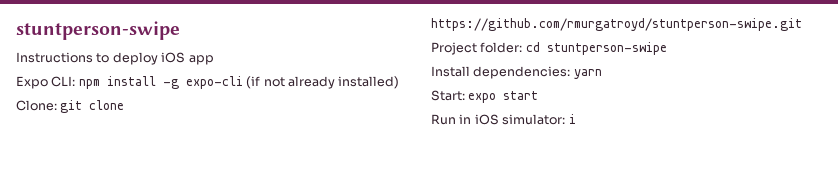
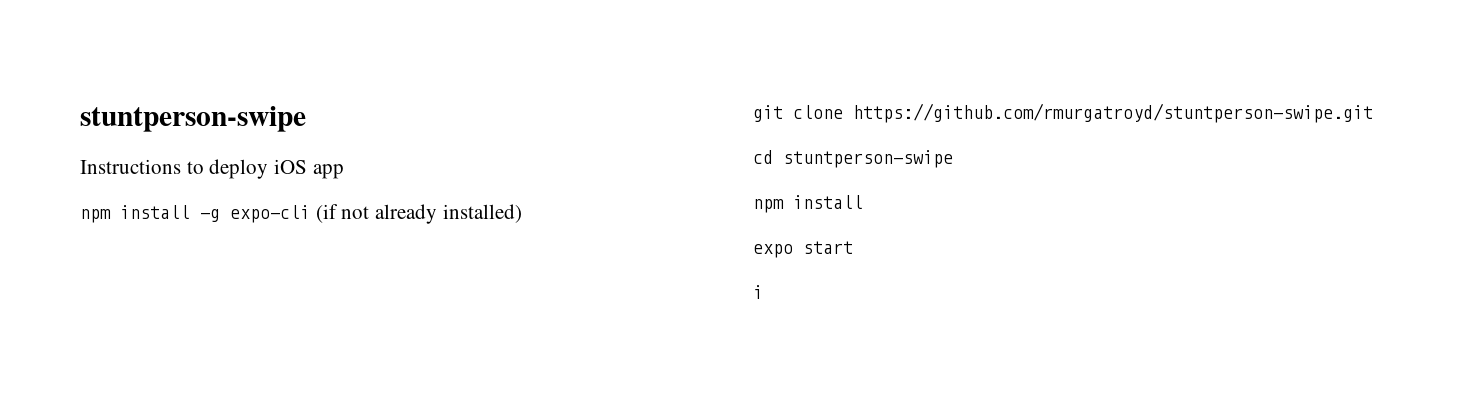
- Expo CLI: npm install -g expo-cli (if not already installed)
+ npm install -g expo-cli (if not already installed)
- Clone: git clone https://github.com/rmurgatroyd/stuntperson-swipe.git
+ git clone https://github.com/rmurgatroyd/stuntperson-swipe.git
- Project folder: cd stuntperson-swipe
- Install dependencies: yarn
- Start: expo start
- Run in iOS simulator: i
+ cd stuntperson-swipe
+ npm install
+ expo start
+ i

